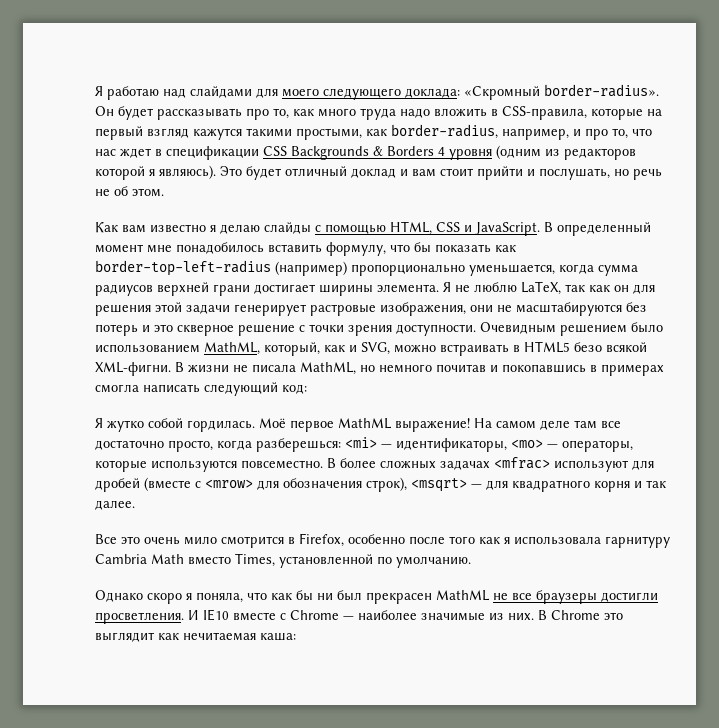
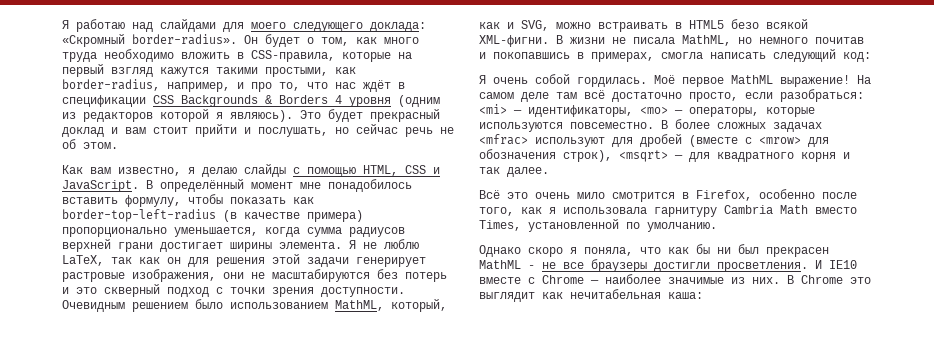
- Он будет рассказывать про то, как много труда надо вложить в CSS-правила, которые на первый взгляд кажутся такими простыми, как border-radius, например, и про то, что нас ждет в спецификации CSS Backgrounds & Borders 4 уровня (одним из редакторов которой я являюсь).
+ Он будет о том, как много труда необходимо вложить в CSS-правила, которые на первый взгляд кажутся такими простыми, как border-radius, например, и про то, что нас ждёт в спецификации CSS Backgrounds & Borders 4 уровня (одним из редакторов которой я являюсь).
- Это будет отличный доклад и вам стоит прийти и послушать, но речь не об этом.
+ Это будет прекрасный доклад и вам стоит прийти и послушать, но сейчас речь не об этом.
- Как вам известно я делаю слайды с помощью HTML, CSS и JavaScript.
+ Как вам известно, я делаю слайды с помощью HTML, CSS и JavaScript.
- В определенный момент мне понадобилось вставить формулу, что бы показать как border-top-left-radius (например) пропорционально уменьшается, когда сумма радиусов верхней грани достигает ширины элемента.
+ В определённый момент мне понадобилось вставить формулу, чтобы показать как border-top-left-radius (в качестве примера) пропорционально уменьшается, когда сумма радиусов верхней грани достигает ширины элемента.
- Я не люблю LaTeX, так как он для решения этой задачи генерирует растровые изображения, они не масштабируются без потерь и это скверное решение с точки зрения доступности.
+ Я не люблю LaTeX, так как он для решения этой задачи генерирует растровые изображения, они не масштабируются без потерь и это скверный подход с точки зрения доступности.
- В жизни не писала MathML, но немного почитав и покопавшись в примерах смогла написать следующий код:
+ В жизни не писала MathML, но немного почитав и покопавшись в примерах, смогла написать следующий код:
- Я жутко собой гордилась.
+ Я очень собой гордилась.
- На самом деле там все достаточно просто, когда разберешься: <mi> — идентификаторы, <mo> — операторы, которые используются повсеместно.
+ На самом деле там всё достаточно просто, если разобраться: <mi> — идентификаторы, <mo> — операторы, которые используются повсеместно.
- Все это очень мило смотрится в Firefox, особенно после того как я использовала гарнитуру Cambria Math вместо Times, установленной по умолчанию.
+ Всё это очень мило смотрится в Firefox, особенно после того, как я использовала гарнитуру Cambria Math вместо Times, установленной по умолчанию.
- Однако скоро я поняла, что как бы ни был прекрасен MathML не все браузеры достигли просветления.
+ Однако скоро я поняла, что как бы ни был прекрасен MathML - не все браузеры достигли просветления.
- В Chrome это выглядит как нечитаемая каша:
+ В Chrome это выглядит как нечитабельная каша:

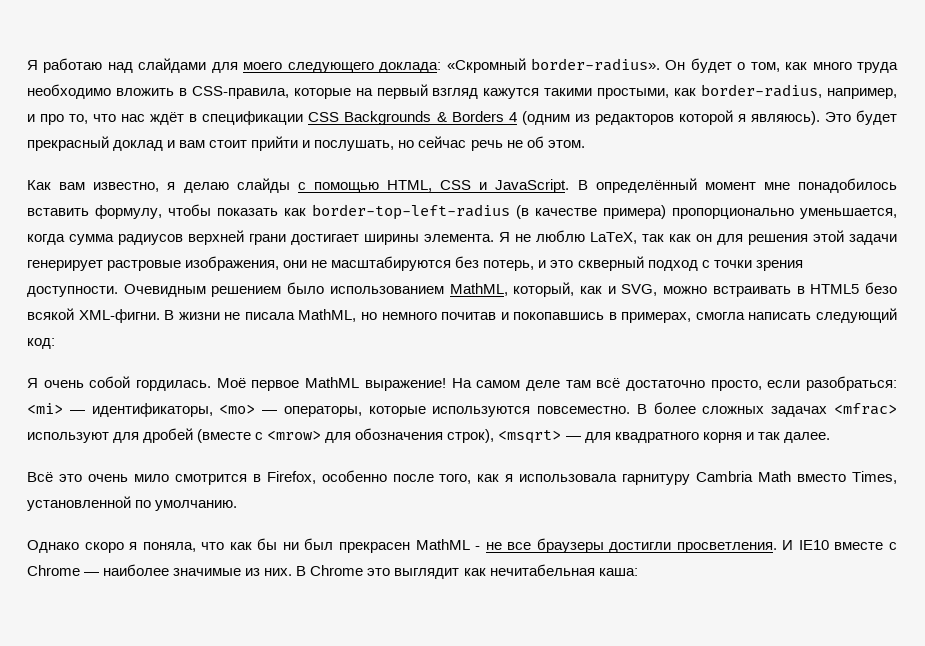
- Он будет о том, как много труда необходимо вложить в CSS-правила, которые на первый взгляд кажутся такими простыми, как border-radius, например, и про то, что нас ждёт в спецификации CSS Backgrounds & Borders 4 уровня (одним из редакторов которой я являюсь).
+ Он будет о том, как много труда необходимо вложить в CSS-правила, которые на первый взгляд кажутся такими простыми, как border-radius, например, и про то, что нас ждёт в спецификации CSS Backgrounds & Borders 4 (одним из редакторов которой я являюсь).
- Я не люблю LaTeX, так как он для решения этой задачи генерирует растровые изображения, они не масштабируются без потерь и это скверный подход с точки зрения доступности.
+ Я не люблю LaTeX, так как он для решения этой задачи генерирует растровые изображения, они не масштабируются без потерь, и это скверный подход с точки зрения доступности.

